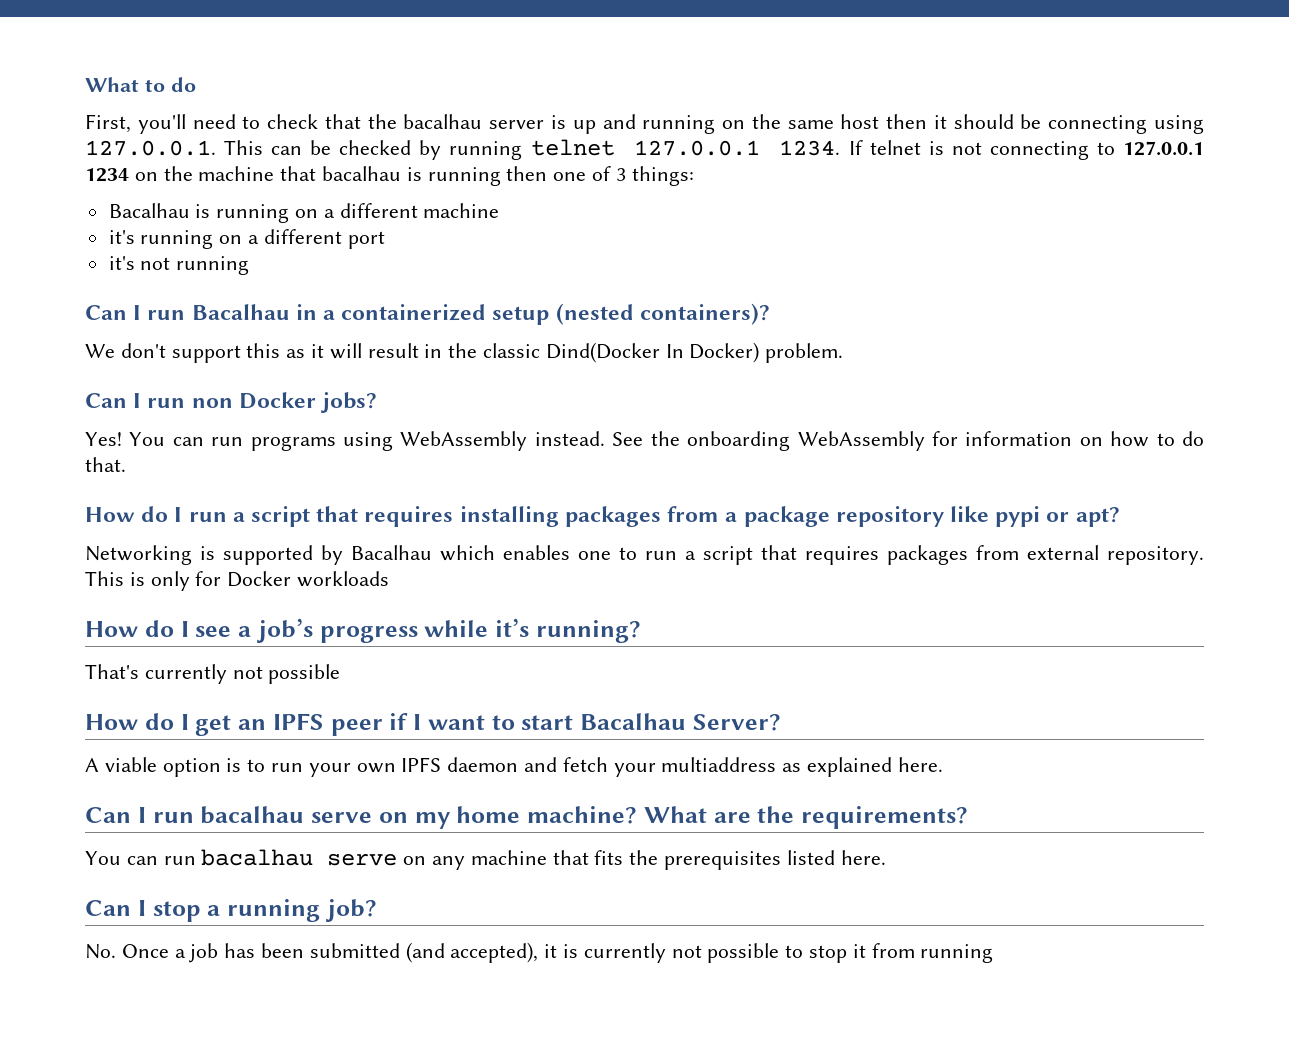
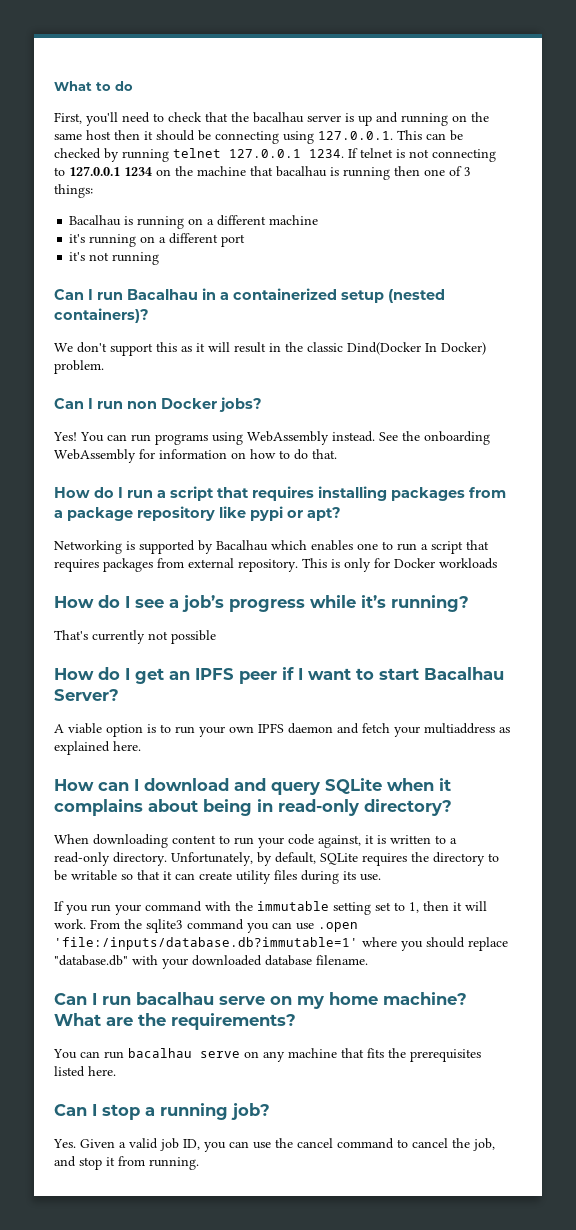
+ How can I download and query SQLite when it complains about being in read-only directory?
+ When downloading content to run your code against, it is written to a read-only directory. Unfortunately, by default, SQLite requires the directory to be writable so that it can create utility files during its use.
+ If you run your command with the immutable setting set to 1, then it will work. From the sqlite3 command you can use .open 'file:/inputs/database.db?immutable=1' where you should replace "database.db" with your downloaded database filename.
- No. Once a job has been submitted (and accepted), it is currently not possible to stop it from running
+ Yes. Given a valid job ID, you can use the cancel command to cancel the job, and stop it from running.

